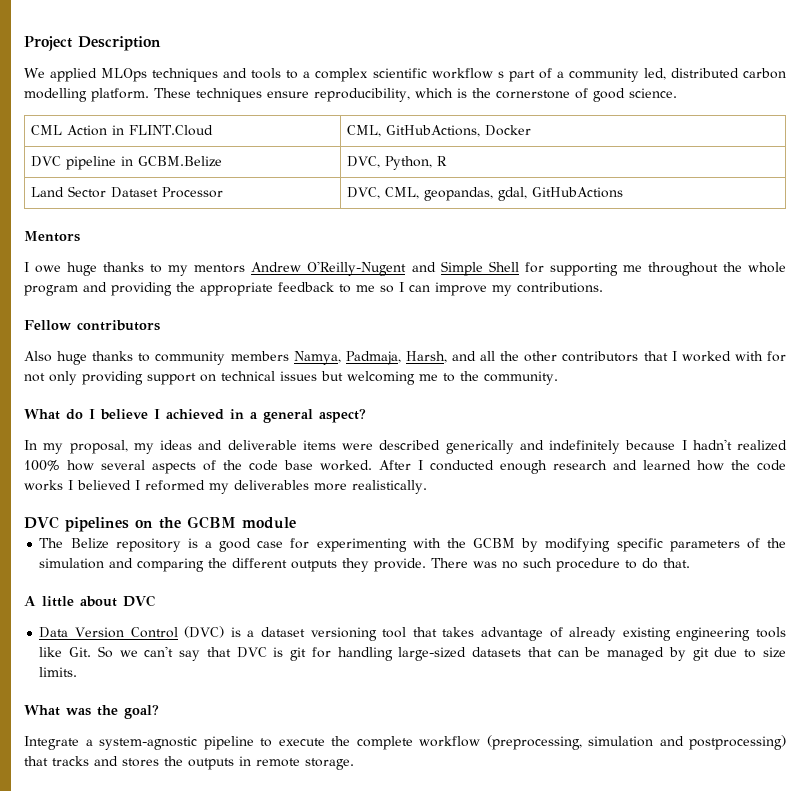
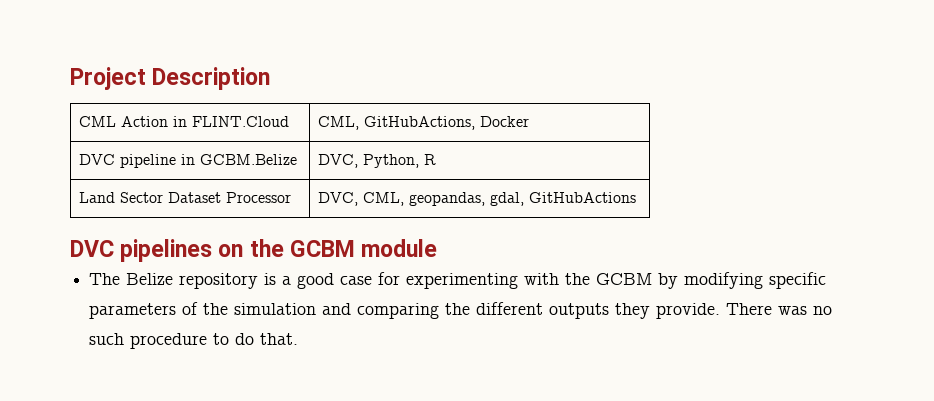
- We applied MLOps techniques and tools to a complex scientific workflow s part of a community led, distributed carbon modelling platform. These techniques ensure reproducibility, which is the cornerstone of good science.
- Mentors
- I owe huge thanks to my mentors Andrew O'Reilly-Nugent and Simple Shell for supporting me throughout the whole program and providing the appropriate feedback to me so I can improve my contributions.
- Fellow contributors
- Also huge thanks to community members Namya, Padmaja, Harsh, and all the other contributors that I worked with for not only providing support on technical issues but welcoming me to the community.
- What do I believe I achieved in a general aspect?
- In my proposal, my ideas and deliverable items were described generically and indefinitely because I hadn't realized 100% how several aspects of the code base worked. After I conducted enough research and learned how the code works I believed I reformed my deliverables more realistically.
- A little about DVC
- Data Version Control (DVC) is a dataset versioning tool that takes advantage of already existing engineering tools like Git. So we can't say that DVC is git for handling large-sized datasets that can be managed by git due to size limits.
- What was the goal?
- Integrate a system-agnostic pipeline to execute the complete workflow (preprocessing, simulation and postprocessing) that tracks and stores the outputs in remote storage.

